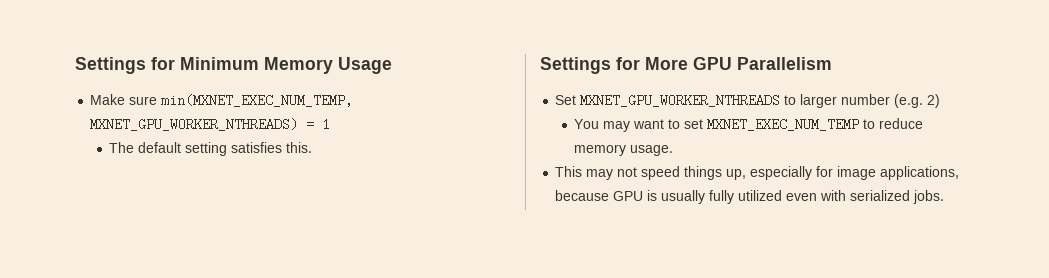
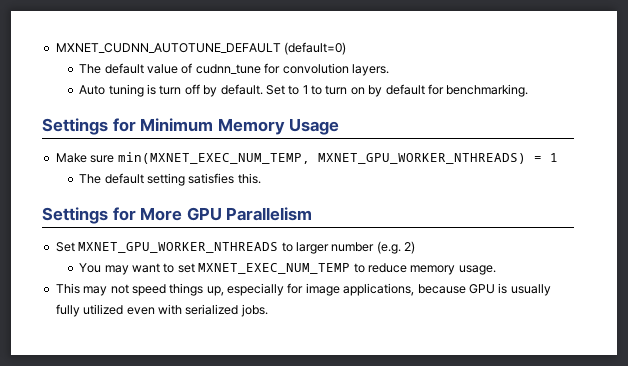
+ MXNET_CUDNN_AUTOTUNE_DEFAULT (default=0)
+ The default value of cudnn_tune for convolution layers.
+ Auto tuning is turn off by default. Set to 1 to turn on by default for benchmarking.

